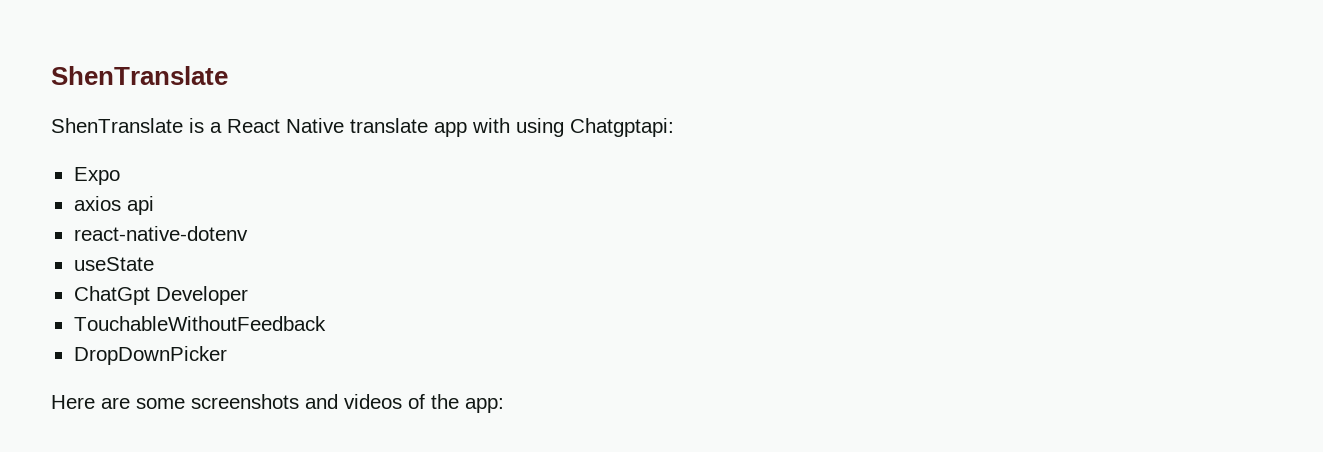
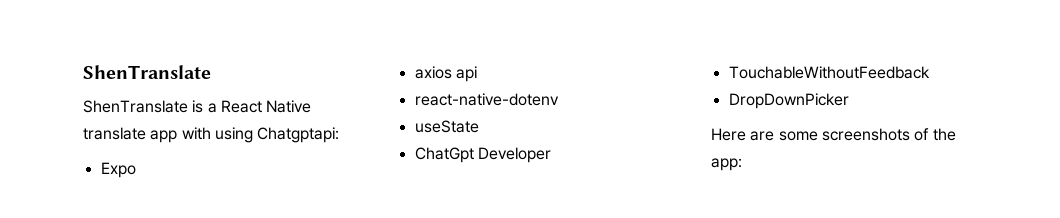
- Here are some screenshots and videos of the app:
+ Here are some screenshots of the app:

